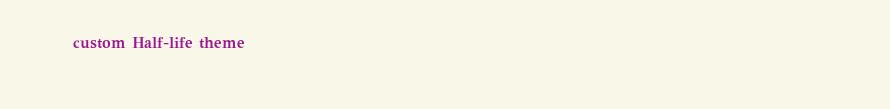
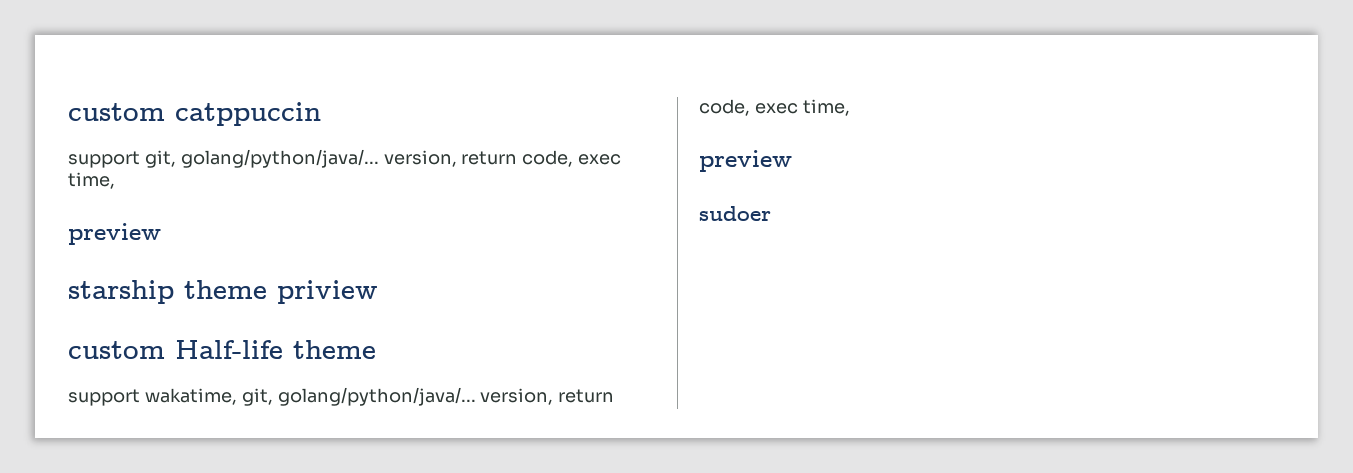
+ custom catppuccin
+ support git, golang/python/java/... version, return code, exec time,
+ preview
+ starship theme priview
  custom Half-life theme
+ support wakatime, git, golang/python/java/... version, return code, exec time,
+ preview
+ sudoer

